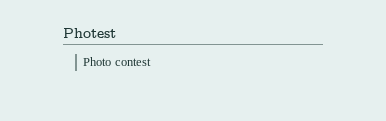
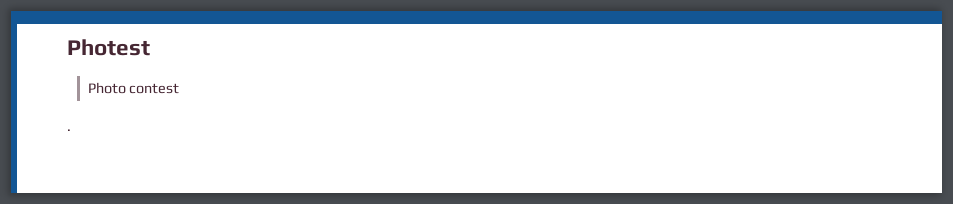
+ .

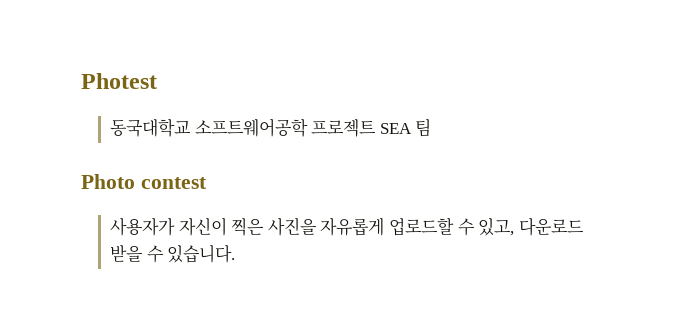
+ 동국대학교 소프트웨어공학 프로젝트 SEA 팀
  Photo contest
- .
+ 사용자가 자신이 찍은 사진을 자유롭게 업로드할 수 있고, 다운로드 받을 수 있습니다.

